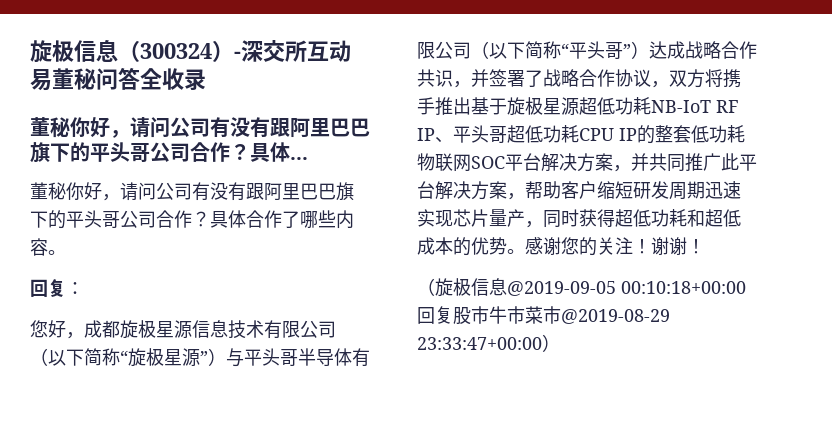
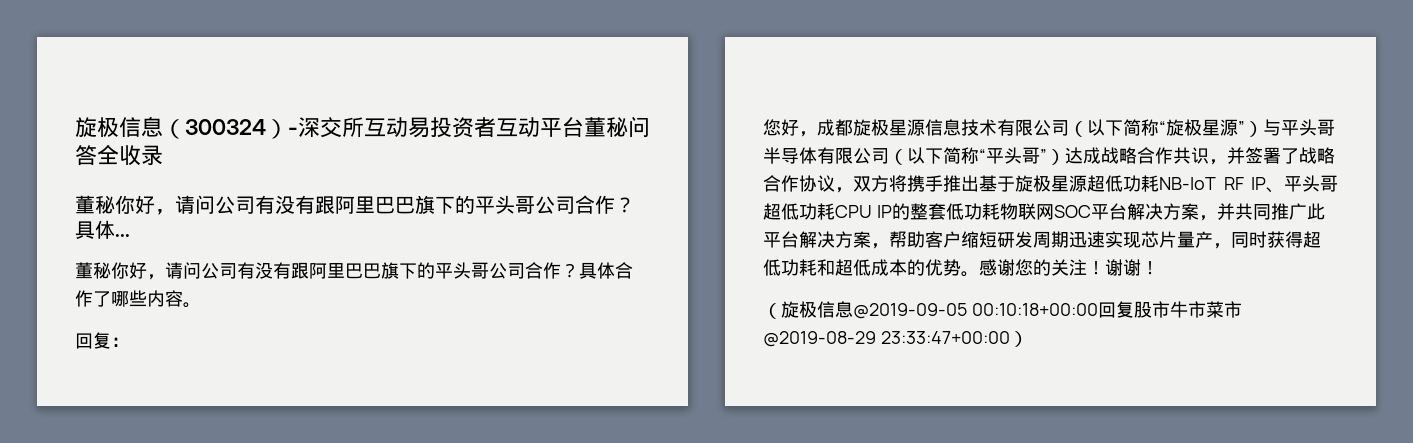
- 旋极信息（300324）-深交所互动易董秘问答全收录
+ 旋极信息（300324）-深交所互动易投资者互动平台董秘问答全收录

